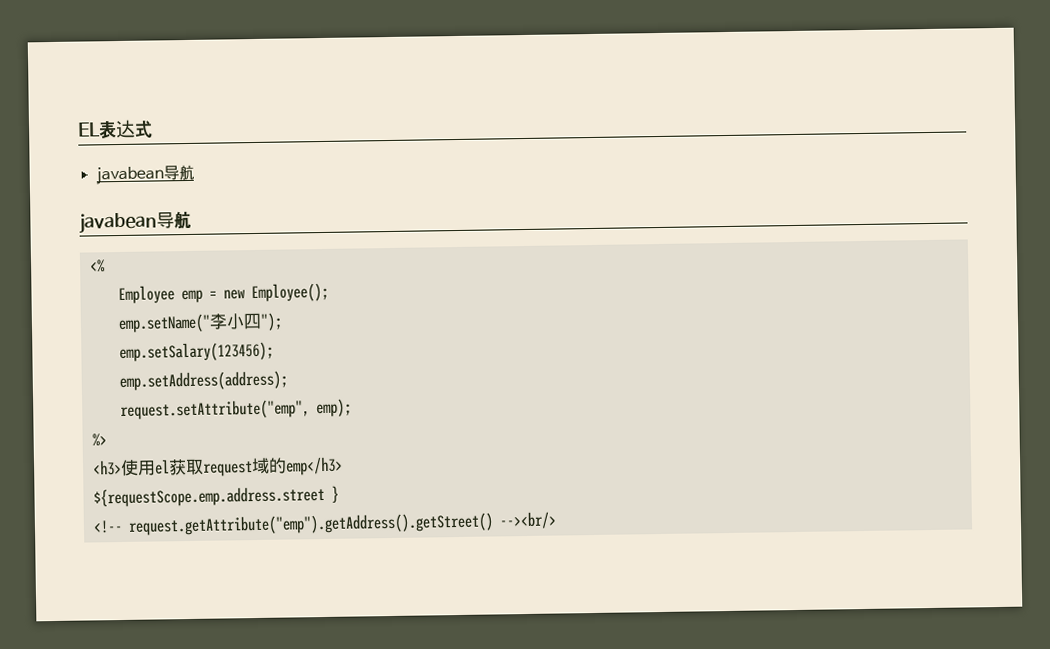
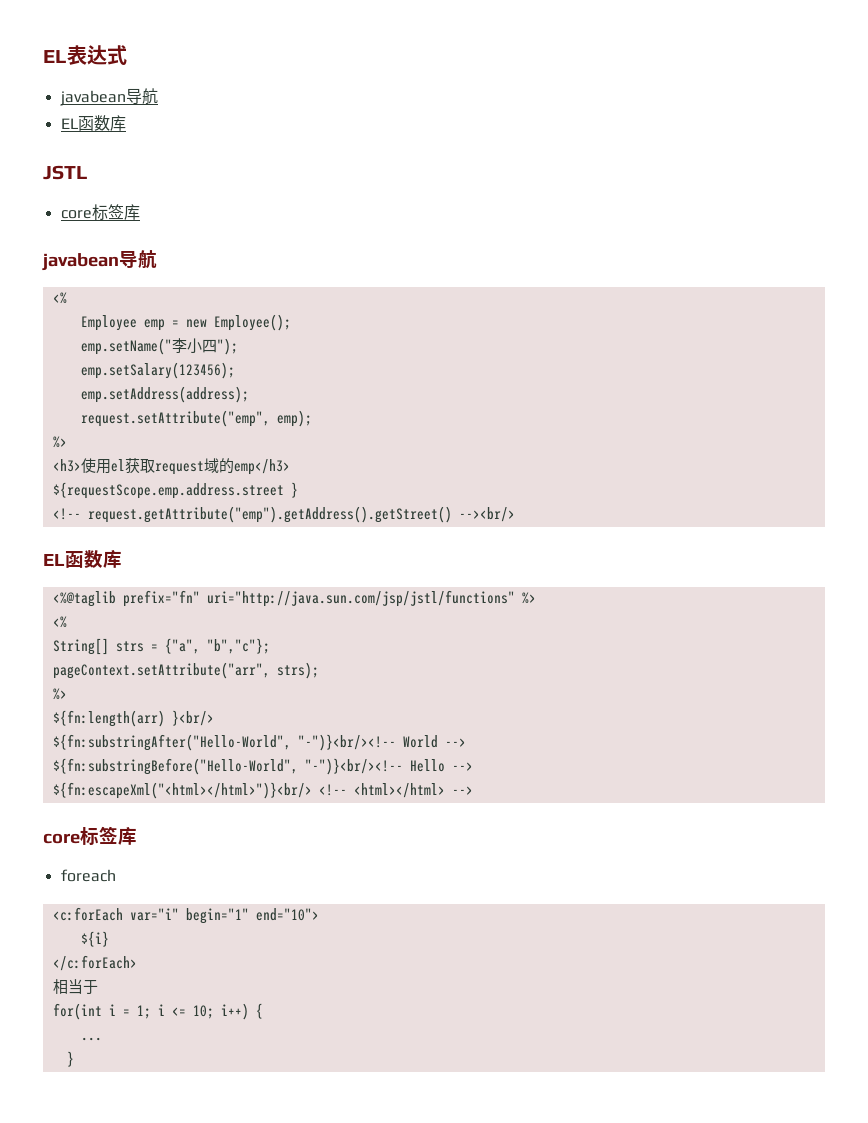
  EL表达式
  javabean导航
+ EL函数库
+ JSTL
+ core标签库
  <!-- request.getAttribute("emp").getAddress().getStreet() --><br/>
+ EL函数库
+ <%@taglib prefix="fn" uri="http://java.sun.com/jsp/jstl/functions" %>
+ <%
+ String[] strs = {"a", "b","c"};
+ pageContext.setAttribute("arr", strs);
+ %>
+ ${fn:length(arr) }<br/>
+ ${fn:substringAfter("Hello-World", "-")}<br/><!-- World -->
+ ${fn:substringBefore("Hello-World", "-")}<br/><!-- Hello -->
+ ${fn:escapeXml("<html></html>")}<br/> <!-- <html></html> -->
+ core标签库
+ foreach
+ <c:forEach var="i" begin="1" end="10">
+ ${i}
+ </c:forEach>
+ 相当于
+ for(int i = 1; i <= 10; i++) {
+ ...
+ }

